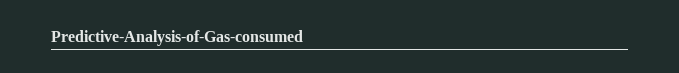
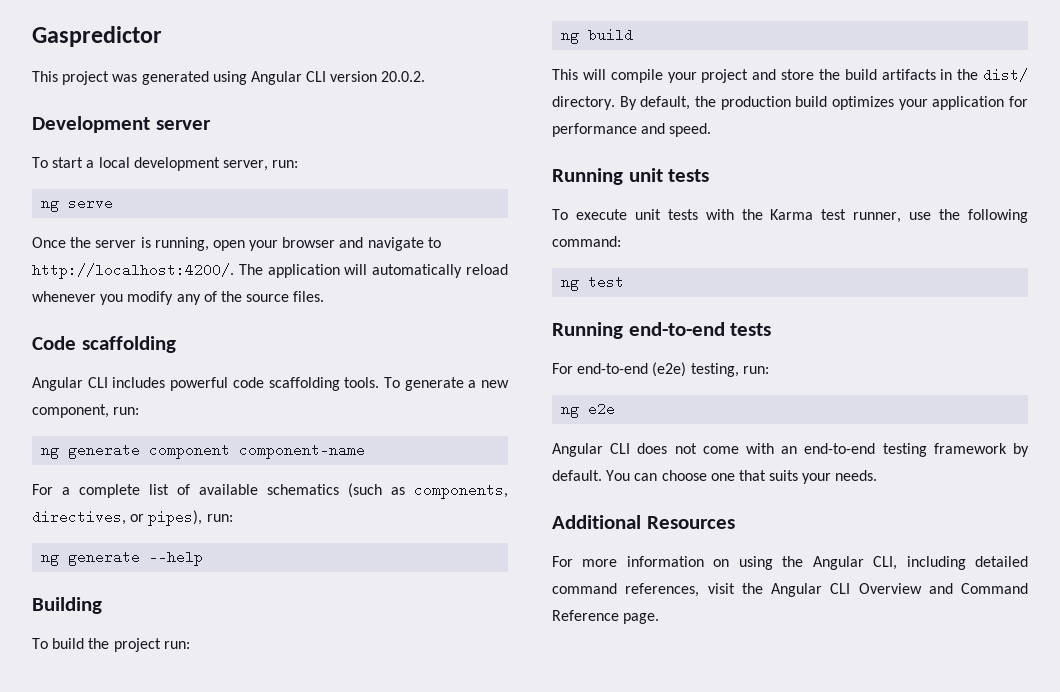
- Predictive-Analysis-of-Gas-consumed
+ Gaspredictor
+ This project was generated using Angular CLI version 20.0.2.
+ Development server
+ To start a local development server, run:
+ ng serve
+ Once the server is running, open your browser and navigate to http://localhost:4200/. The application will automatically reload whenever you modify any of the source files.
+ Code scaffolding
+ Angular CLI includes powerful code scaffolding tools. To generate a new component, run:
+ ng generate component component-name
+ For a complete list of available schematics (such as components, directives, or pipes), run:
+ ng generate --help
+ Building
+ To build the project run:
+ ng build
+ This will compile your project and store the build artifacts in the dist/ directory. By default, the production build optimizes your application for performance and speed.
+ Running unit tests
+ To execute unit tests with the Karma test runner, use the following command:
+ ng test
+ Running end-to-end tests
+ For end-to-end (e2e) testing, run:
+ ng e2e
+ Angular CLI does not come with an end-to-end testing framework by default. You can choose one that suits your needs.
+ Additional Resources
+ For more information on using the Angular CLI, including detailed command references, visit the Angular CLI Overview and Command Reference page.

